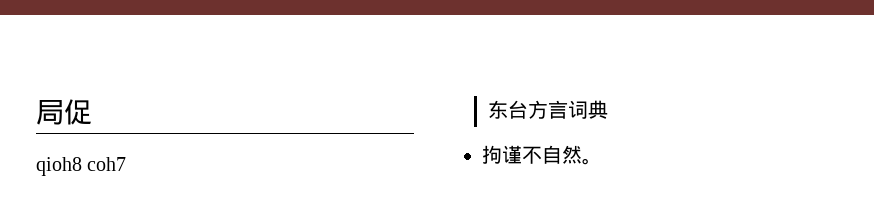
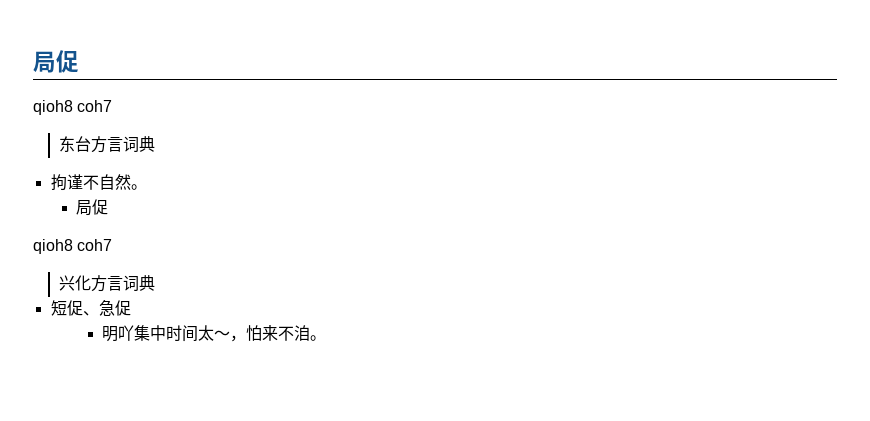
  拘谨不自然。
+ 局促
+ qioh8 coh7
+ 兴化方言词典
+ 短促、急促
+ 明吖集中时间太～，怕来不洎。

